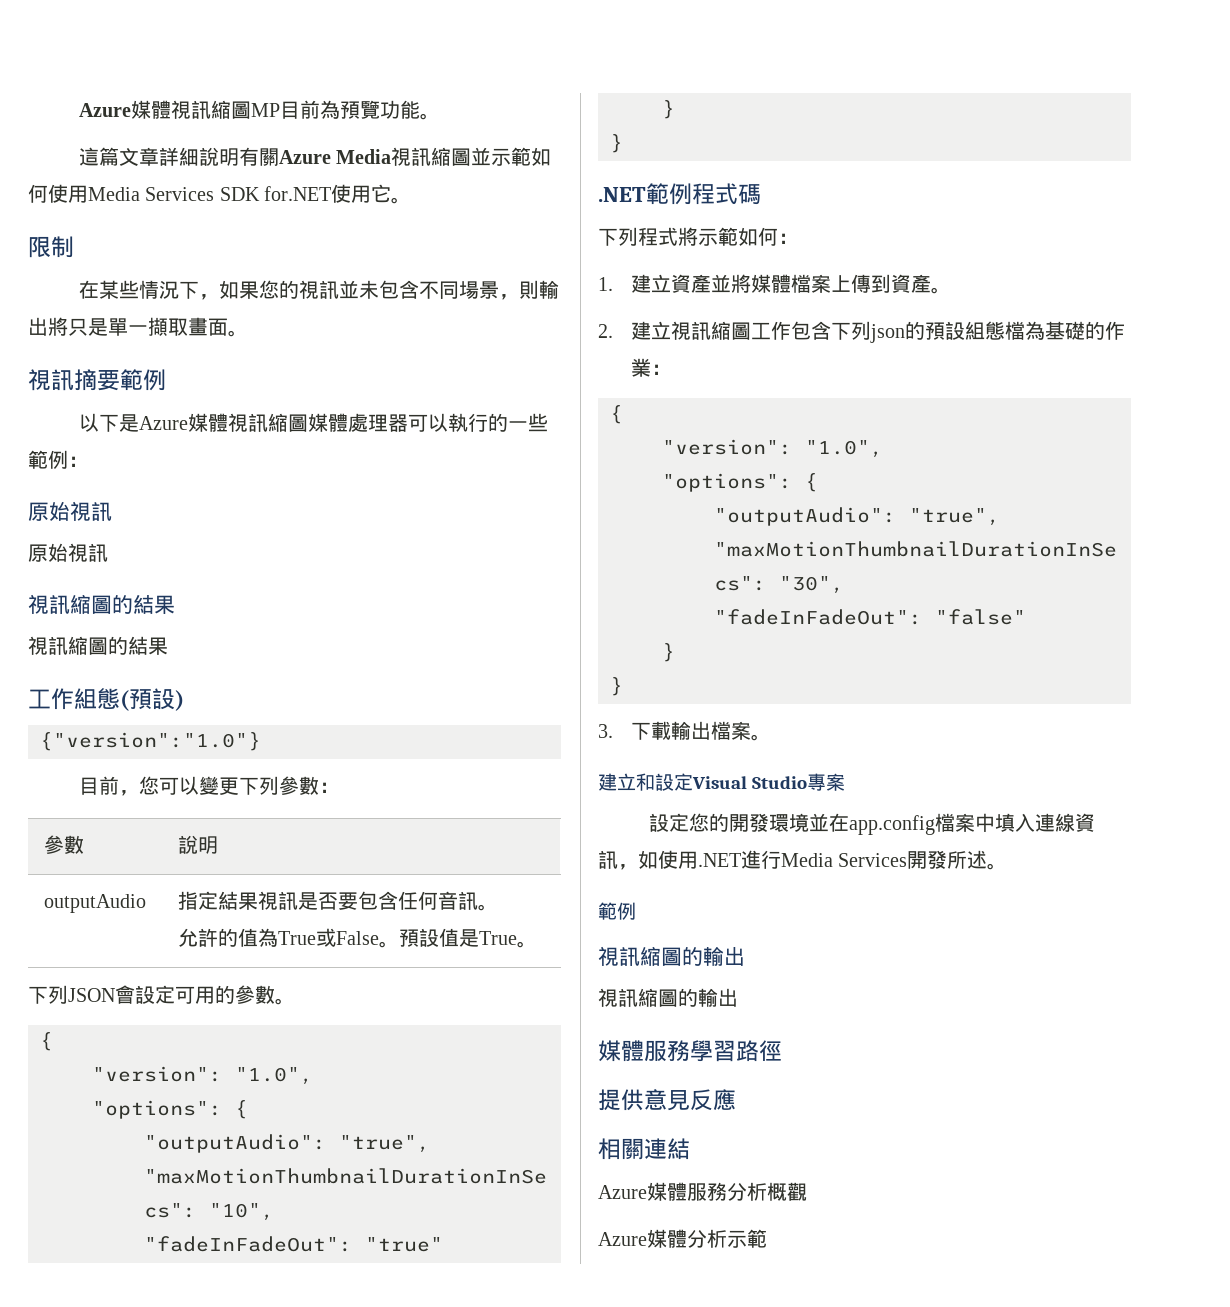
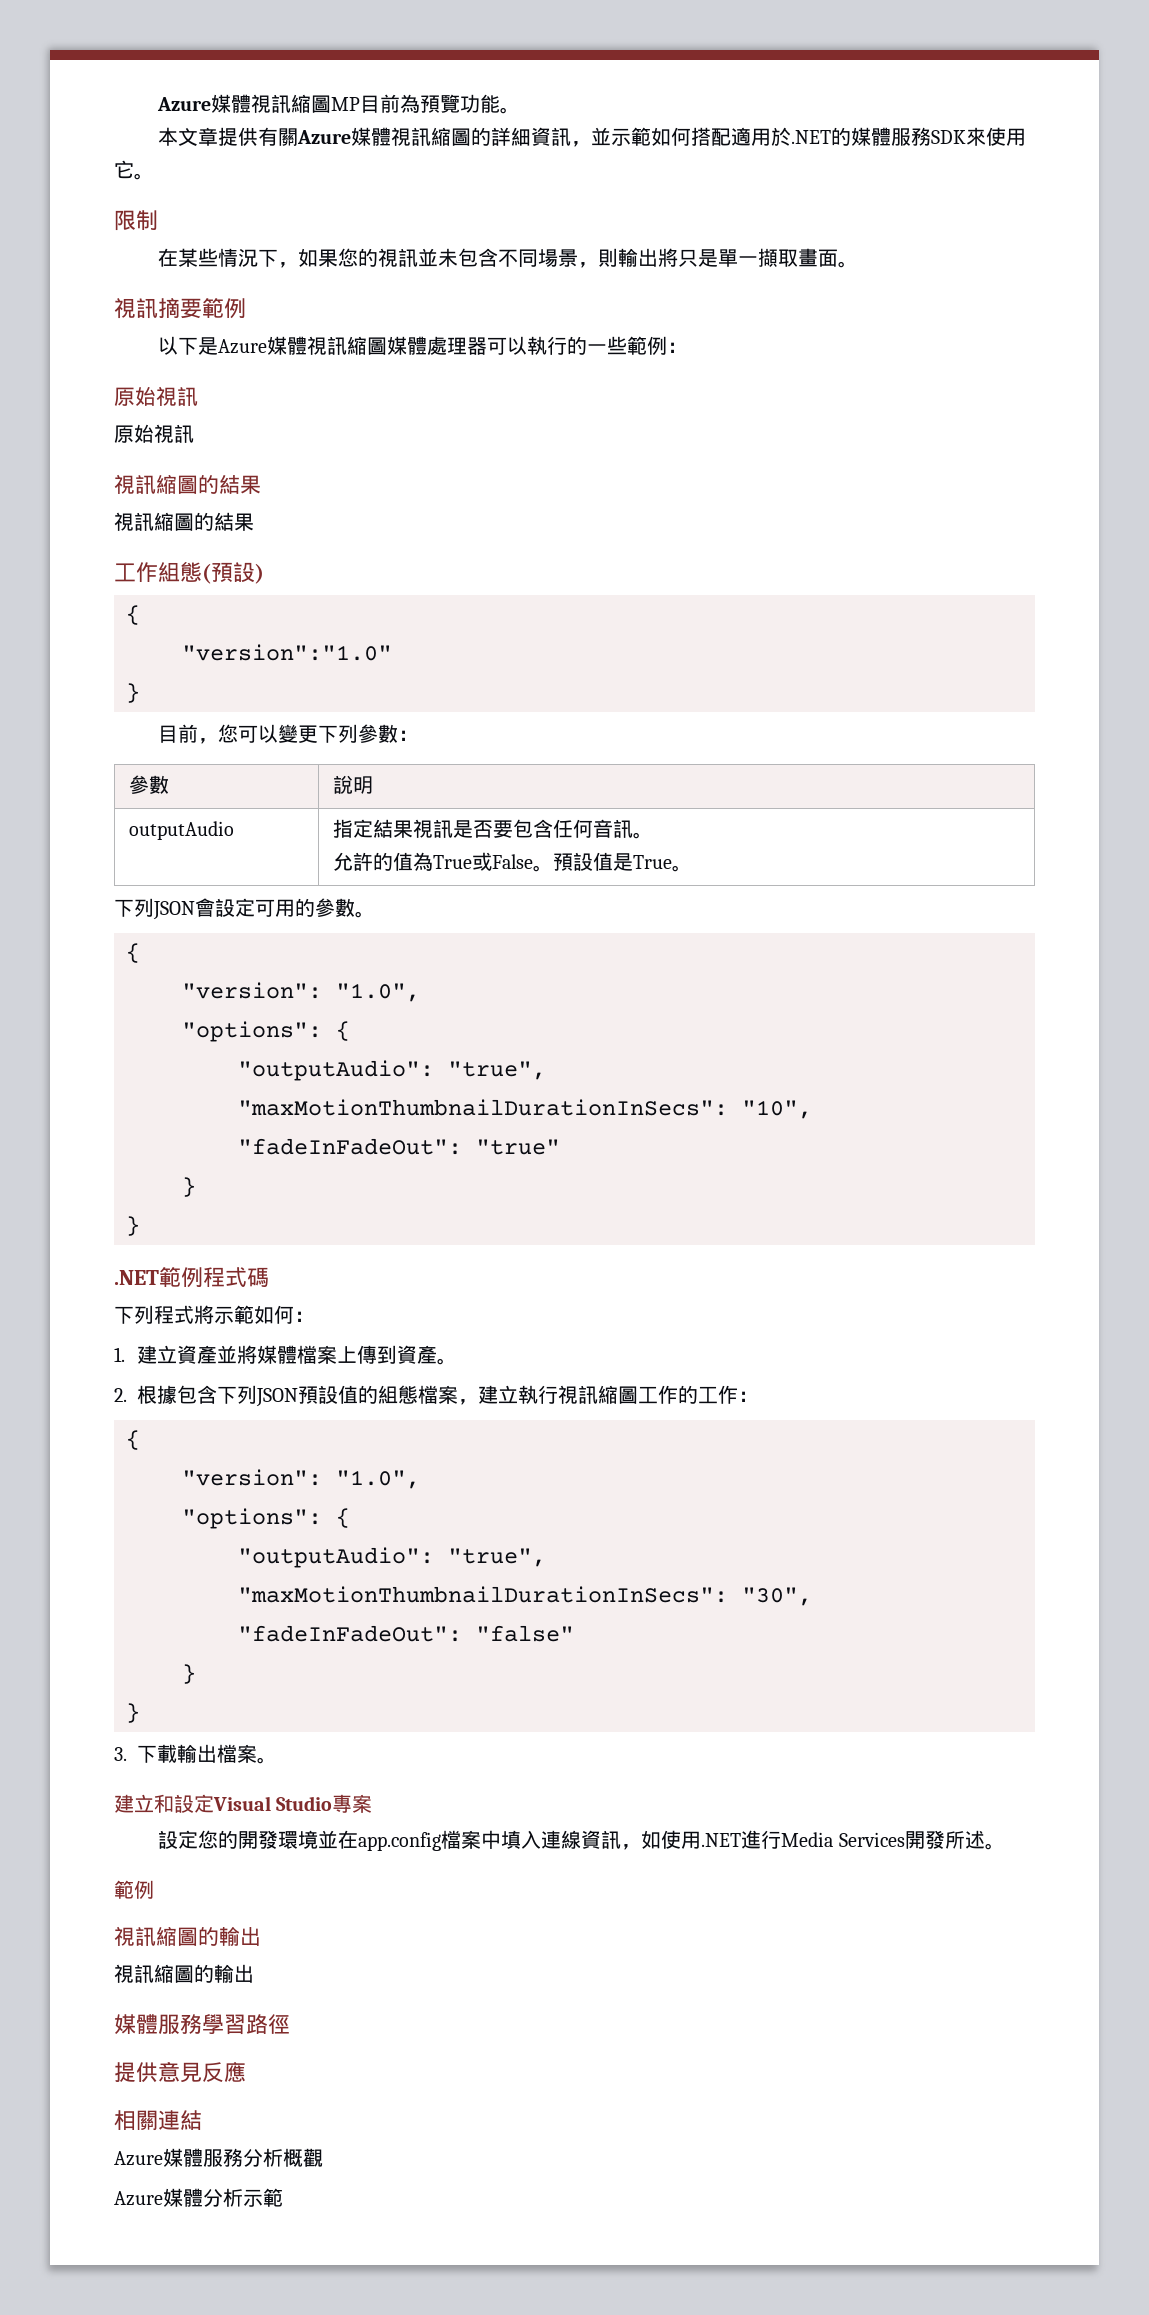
- 這篇文章詳細說明有關Azure Media視訊縮圖並示範如何使用Media Services SDK for.NET使用它。
+ 本文章提供有關Azure媒體視訊縮圖的詳細資訊，並示範如何搭配適用於.NET的媒體服務SDK來使用它。
  工作組態(預設)
- {"version":"1.0"}
+ {
+ "version":"1.0"
+ }
- 2.建立視訊縮圖工作包含下列json的預設組態檔為基礎的作業：
+ 2.根據包含下列JSON預設值的組態檔案，建立執行視訊縮圖工作的工作：

